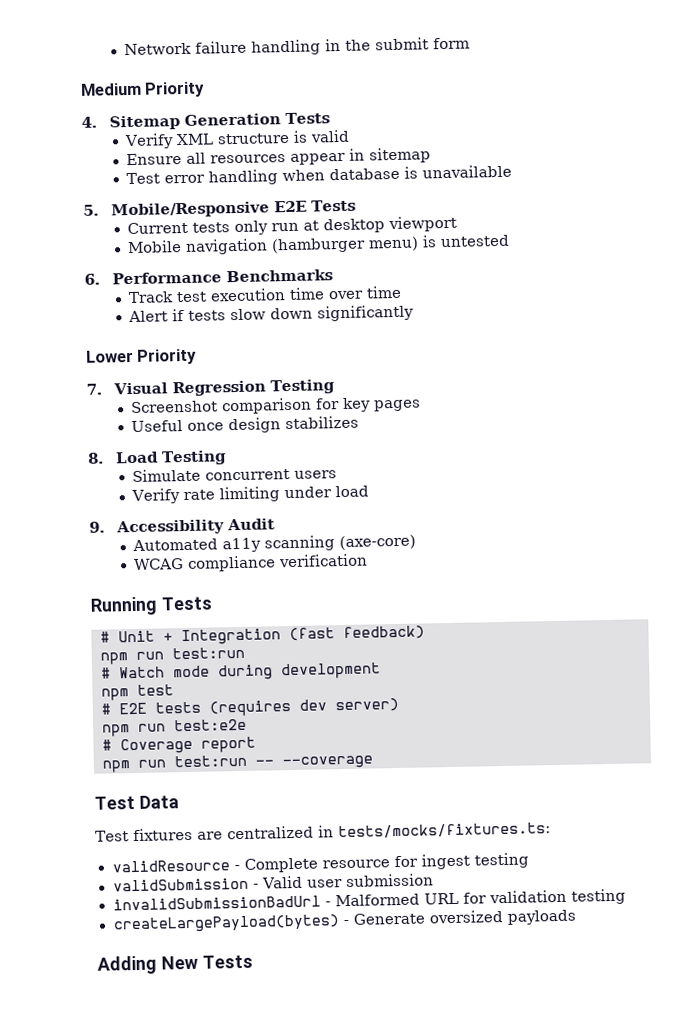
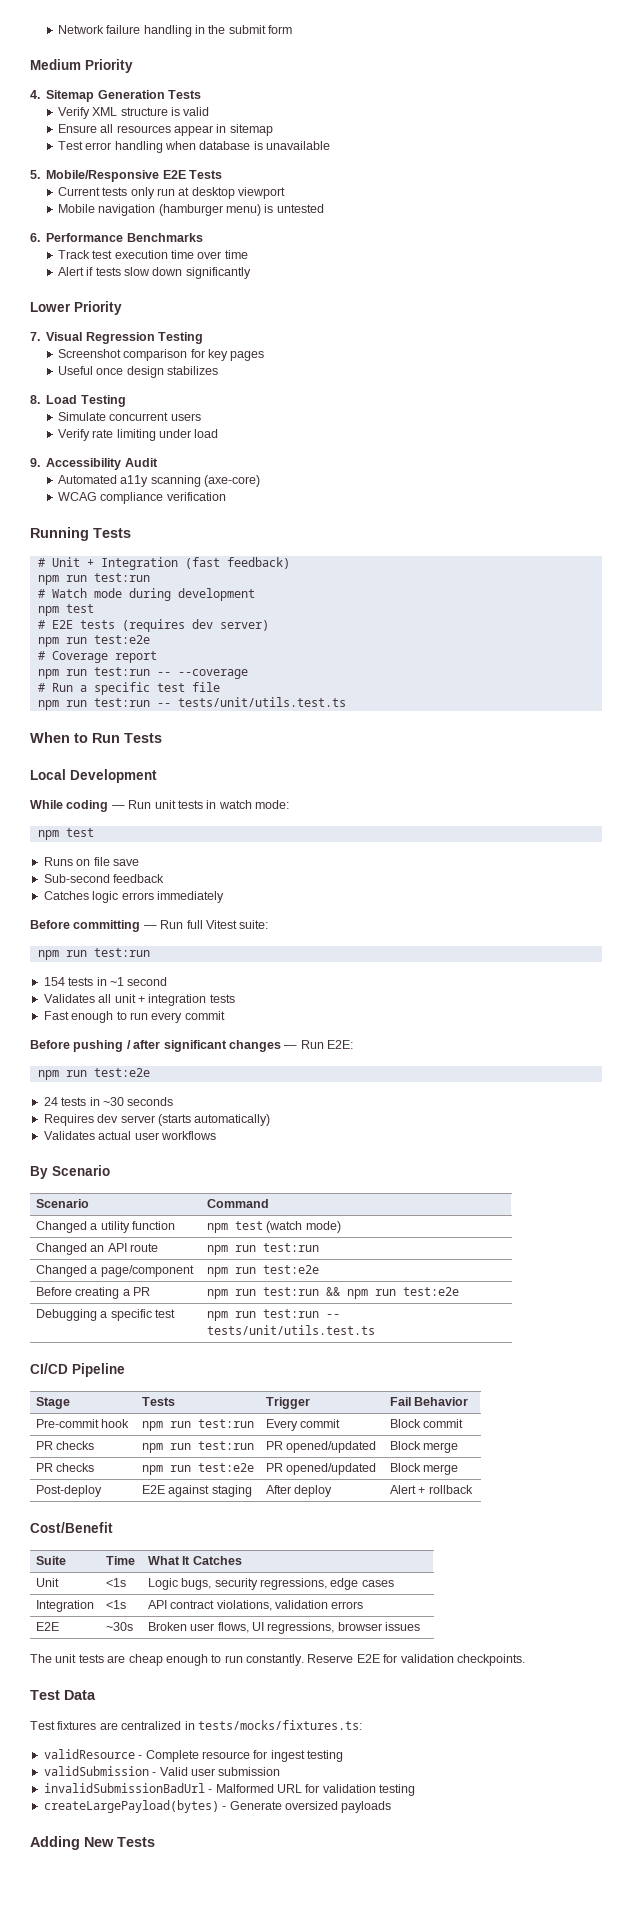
+ # Run a specific test file
+ npm run test:run -- tests/unit/utils.test.ts
+ When to Run Tests
+ Local Development
+ While coding — Run unit tests in watch mode:
+ npm test
+ Runs on file save
+ Sub-second feedback
+ Catches logic errors immediately
+ Before committing — Run full Vitest suite:
+ npm run test:run
+ 154 tests in ~1 second
+ Validates all unit + integration tests
+ Fast enough to run every commit
+ Before pushing / after significant changes — Run E2E:
+ npm run test:e2e
+ 24 tests in ~30 seconds
+ Requires dev server (starts automatically)
+ Validates actual user workflows
+ By Scenario
+ Scenario | Command
+ Changed a utility function | npm test (watch mode)
+ Changed an API route | npm run test:run
+ Changed a page/component | npm run test:e2e
+ Before creating a PR | npm run test:run && npm run test:e2e
+ Debugging a specific test | npm run test:run -- tests/unit/utils.test.ts
+ CI/CD Pipeline
+ Stage | Tests | Trigger | Fail Behavior
+ Pre-commit hook | npm run test:run | Every commit | Block commit
+ PR checks | npm run test:run | PR opened/updated | Block merge
+ PR checks | npm run test:e2e | PR opened/updated | Block merge
+ Post-deploy | E2E against staging | After deploy | Alert + rollback
+ Cost/Benefit
+ Suite | Time | What It Catches
+ Unit | <1s | Logic bugs, security regressions, edge cases
+ Integration | <1s | API contract violations, validation errors
+ E2E | ~30s | Broken user flows, UI regressions, browser issues
+ The unit tests are cheap enough to run constantly. Reserve E2E for validation checkpoints.

